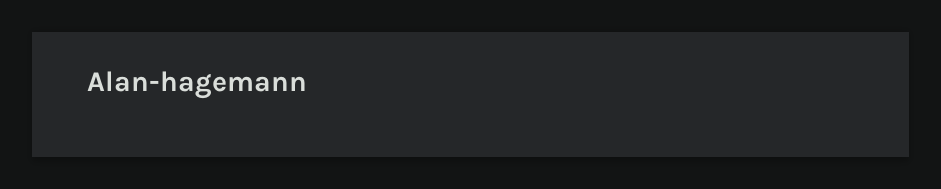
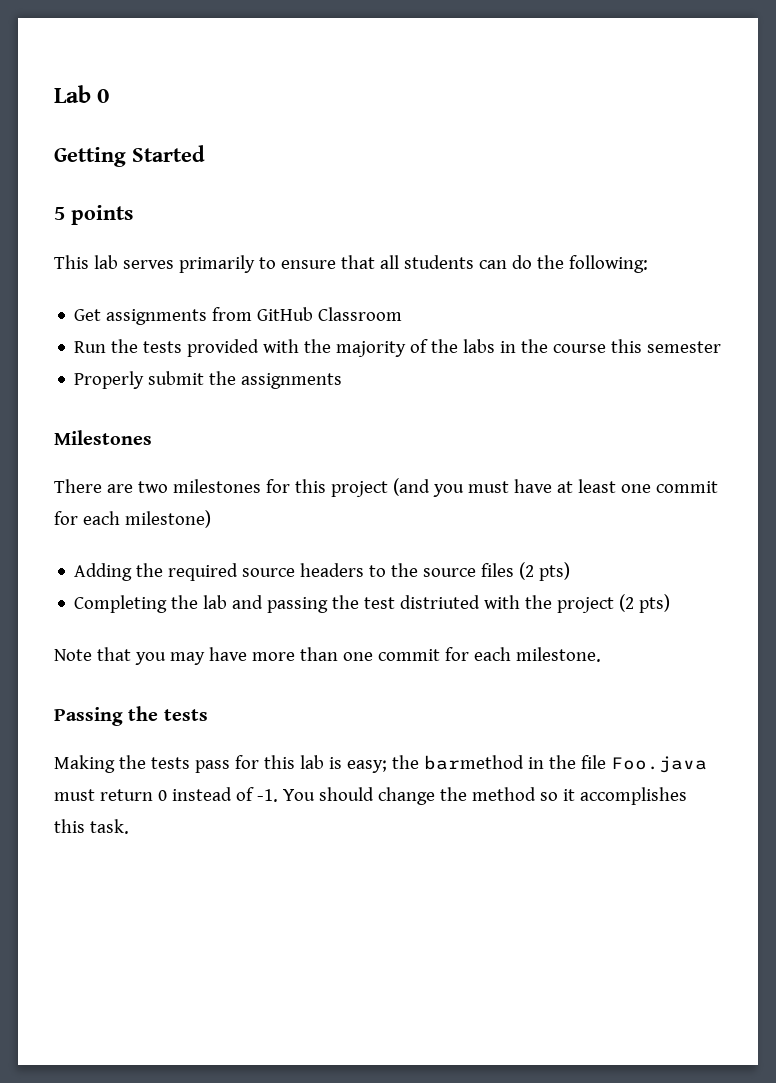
- Alan-hagemann
+ Lab 0
+ Getting Started
+ 5 points
+ This lab serves primarily to ensure that all students can do the following:
+ Get assignments from GitHub Classroom
+ Run the tests provided with the majority of the labs in the course this semester
+ Properly submit the assignments
+ Milestones
+ There are two milestones for this project (and you must have at least one commit for each milestone)
+ Adding the required source headers to the source files (2 pts)
+ Completing the lab and passing the test distriuted with the project (2 pts)
+ Note that you may have more than one commit for each milestone.
+ Passing the tests
+ Making the tests pass for this lab is easy; the barmethod in the file Foo.java must return 0 instead of -1. You should change the method so it accomplishes this task.

